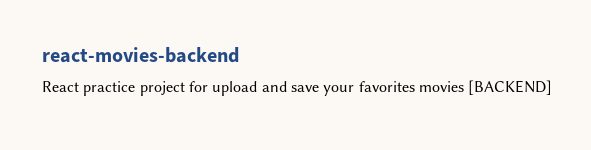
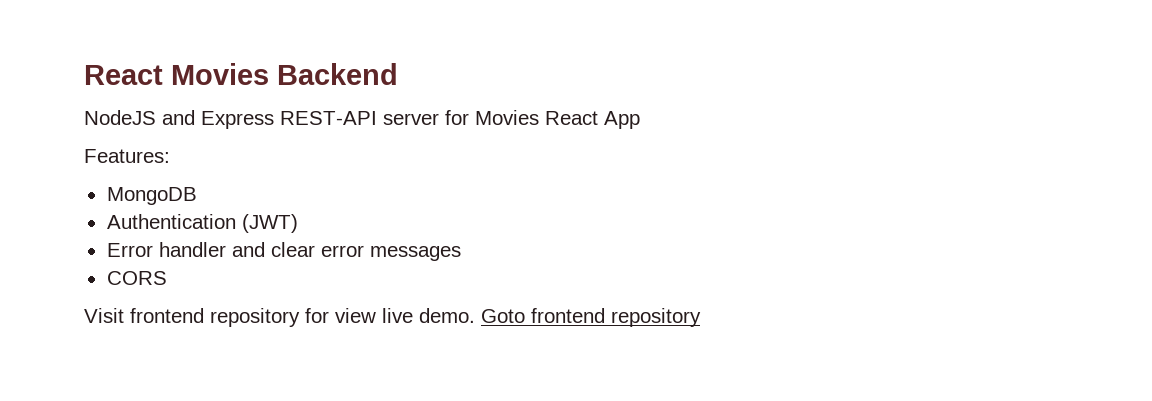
- react-movies-backend
- React practice project for upload and save your favorites movies [BACKEND]
+ React Movies Backend
+ NodeJS and Express REST-API server for Movies React App
+ Features:
+ MongoDB
+ Authentication (JWT)
+ Error handler and clear error messages
+ CORS
+ Visit frontend repository for view live demo. Goto frontend repository

